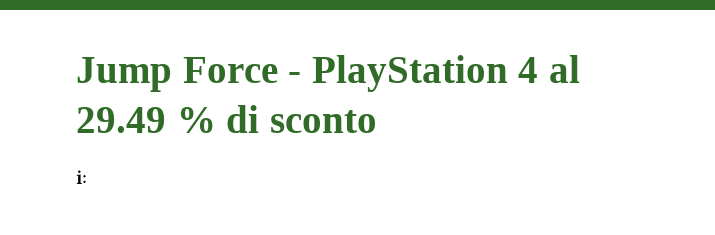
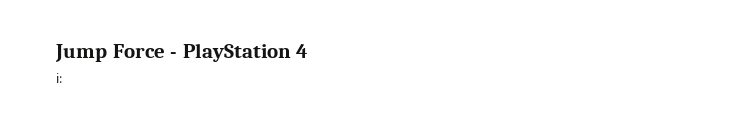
- Jump Force - PlayStation 4 al 29.49 % di sconto
+ Jump Force - PlayStation 4

